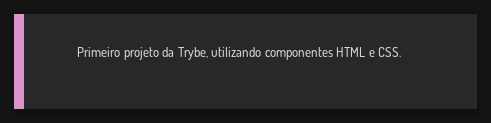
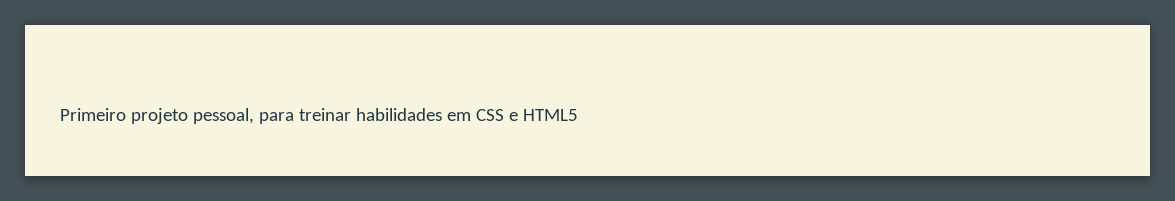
- Primeiro projeto da Trybe, utilizando componentes HTML e CSS.
+ Primeiro projeto pessoal, para treinar habilidades em CSS e HTML5

